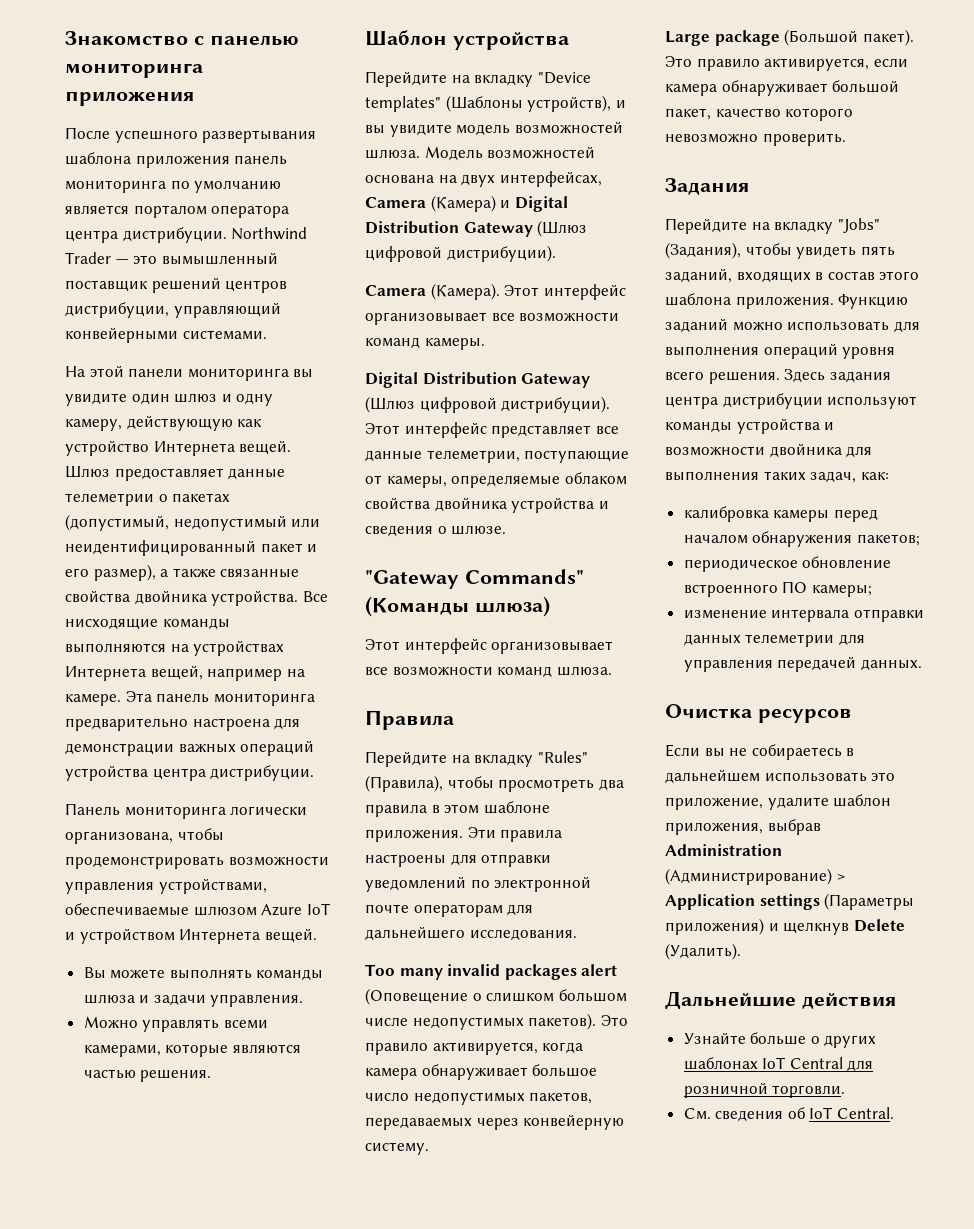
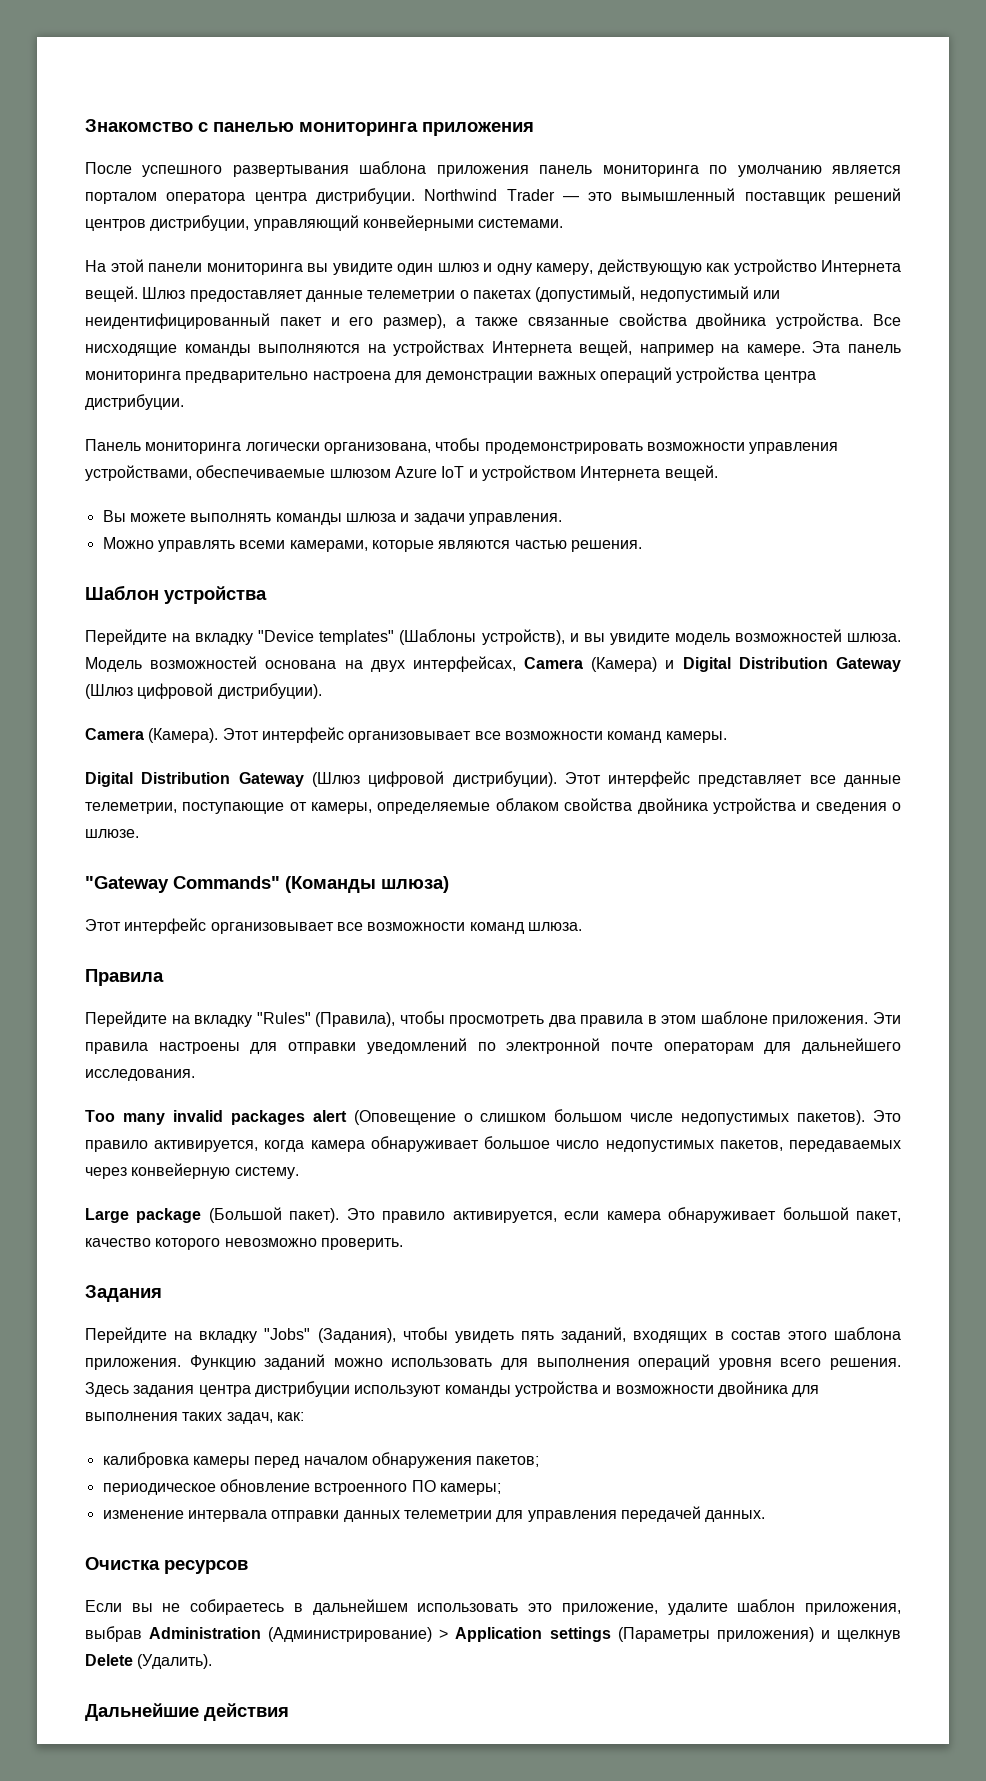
- Узнайте больше о других шаблонах IoT Central для розничной торговли.
- См. сведения об IoT Central.

